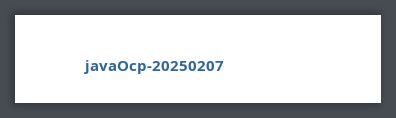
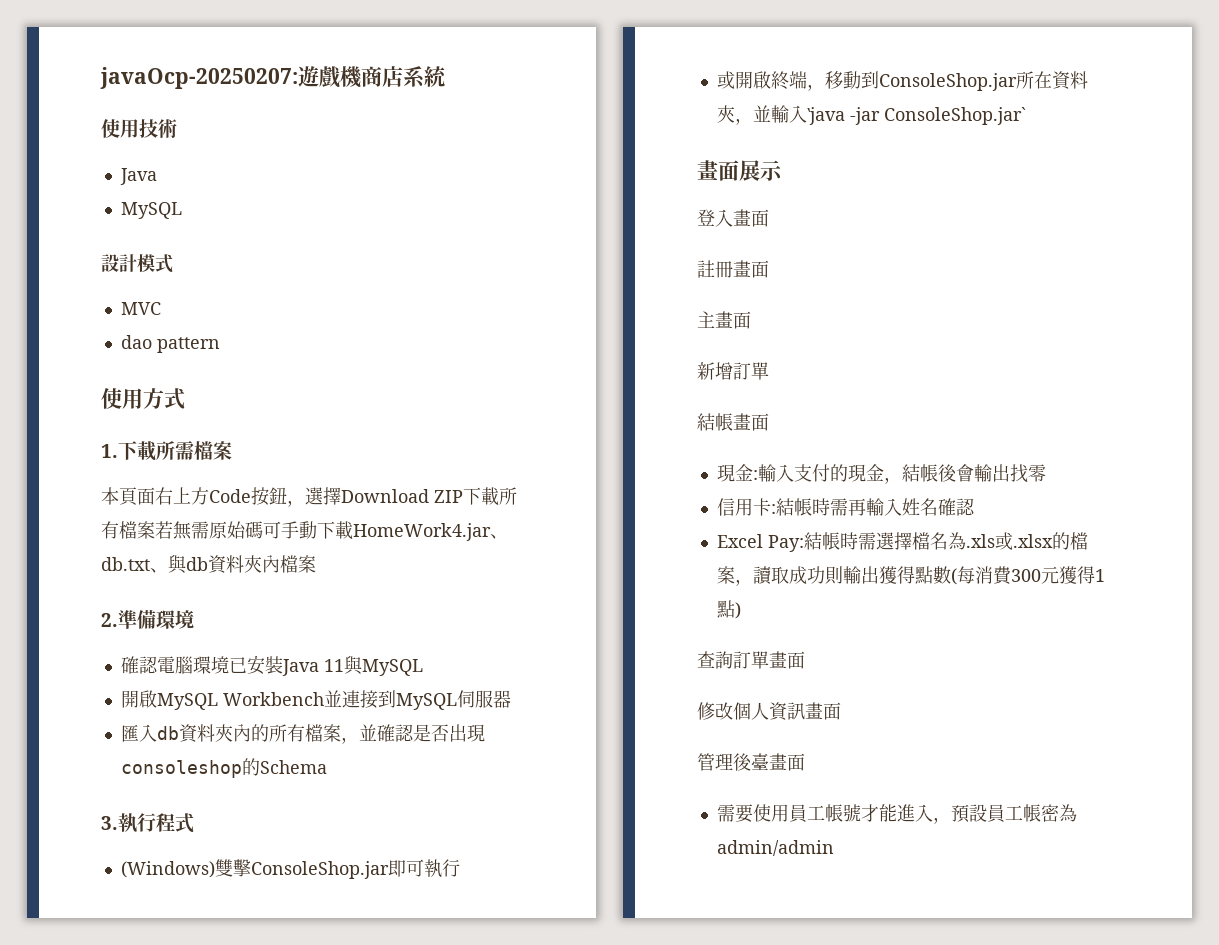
- javaOcp-20250207
+ javaOcp-20250207:遊戲機商店系統
+ 使用技術
+ Java
+ MySQL
+ 設計模式
+ MVC
+ dao pattern
+ 使用方式
+ 1.下載所需檔案
+ 本頁面右上方Code按鈕，選擇Download ZIP下載所有檔案若無需原始碼可手動下載HomeWork4.jar、db.txt、與db資料夾內檔案
+ 2.準備環境
+ 確認電腦環境已安裝Java 11與MySQL
+ 開啟MySQL Workbench並連接到MySQL伺服器
+ 匯入db資料夾內的所有檔案，並確認是否出現consoleshop的Schema
+ 3.執行程式
+ (Windows)雙擊ConsoleShop.jar即可執行
+ 或開啟終端，移動到ConsoleShop.jar所在資料夾，並輸入‵java -jar ConsoleShop.jar`
+ 畫面展示
+ 登入畫面
+ 註冊畫面
+ 主畫面
+ 新增訂單
+ 結帳畫面
+ 現金:輸入支付的現金，結帳後會輸出找零
+ 信用卡:結帳時需再輸入姓名確認
+ Excel Pay:結帳時需選擇檔名為.xls或.xlsx的檔案，讀取成功則輸出獲得點數(每消費300元獲得1點)
+ 查詢訂單畫面
+ 修改個人資訊畫面
+ 管理後臺畫面
+ 需要使用員工帳號才能進入，預設員工帳密為admin/admin

